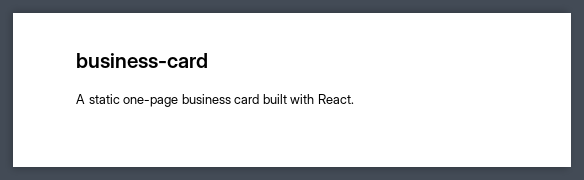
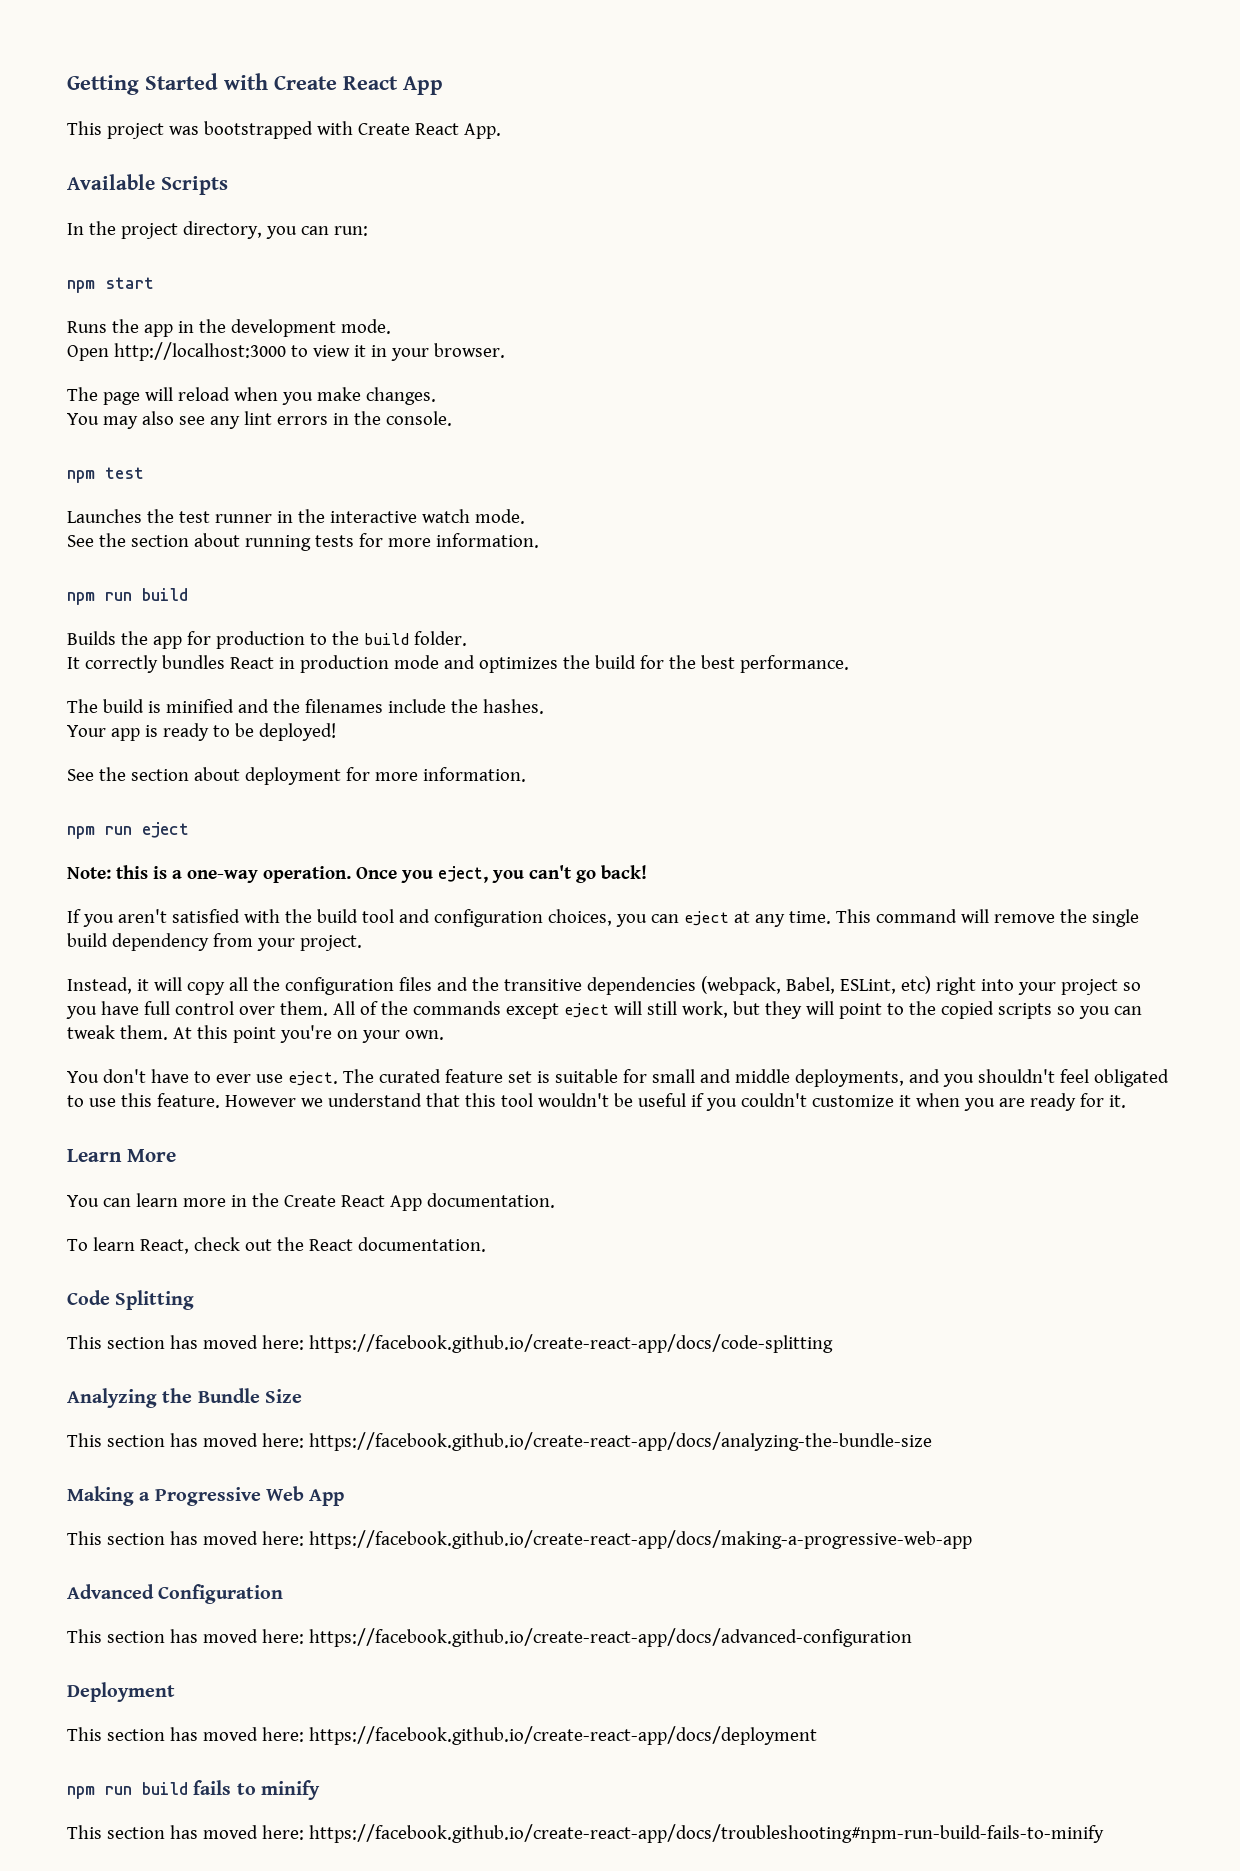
- business-card
- A static one-page business card built with React.
+ Getting Started with Create React App
+ This project was bootstrapped with Create React App.
+ Available Scripts
+ In the project directory, you can run:
+ npm start
+ Runs the app in the development mode.
+ Open http://localhost:3000 to view it in your browser.
+ The page will reload when you make changes.
+ You may also see any lint errors in the console.
+ npm test
+ Launches the test runner in the interactive watch mode.
+ See the section about running tests for more information.
+ npm run build
+ Builds the app for production to the build folder.
+ It correctly bundles React in production mode and optimizes the build for the best performance.
+ The build is minified and the filenames include the hashes.
+ Your app is ready to be deployed!
+ See the section about deployment for more information.
+ npm run eject
+ Note: this is a one-way operation. Once you eject, you can't go back!
+ If you aren't satisfied with the build tool and configuration choices, you can eject at any time. This command will remove the single build dependency from your project.
+ Instead, it will copy all the configuration files and the transitive dependencies (webpack, Babel, ESLint, etc) right into your project so you have full control over them. All of the commands except eject will still work, but they will point to the copied scripts so you can tweak them. At this point you're on your own.
+ You don't have to ever use eject. The curated feature set is suitable for small and middle deployments, and you shouldn't feel obligated to use this feature. However we understand that this tool wouldn't be useful if you couldn't customize it when you are ready for it.
+ Learn More
+ You can learn more in the Create React App documentation.
+ To learn React, check out the React documentation.
+ Code Splitting
+ This section has moved here: https://facebook.github.io/create-react-app/docs/code-splitting
+ Analyzing the Bundle Size
+ This section has moved here: https://facebook.github.io/create-react-app/docs/analyzing-the-bundle-size
+ Making a Progressive Web App
+ This section has moved here: https://facebook.github.io/create-react-app/docs/making-a-progressive-web-app
+ Advanced Configuration
+ This section has moved here: https://facebook.github.io/create-react-app/docs/advanced-configuration
+ Deployment
+ This section has moved here: https://facebook.github.io/create-react-app/docs/deployment
+ npm run build fails to minify
+ This section has moved here: https://facebook.github.io/create-react-app/docs/troubleshooting#npm-run-build-fails-to-minify

